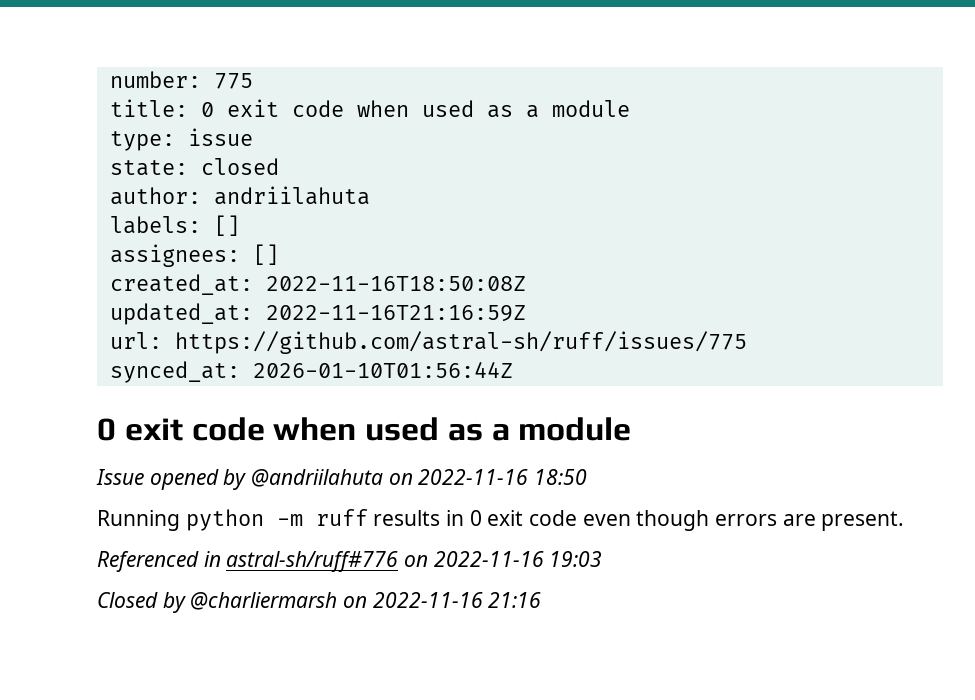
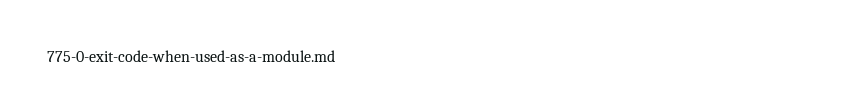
- number: 775
- title: 0 exit code when used as a module
- type: issue
- state: closed
- author: andriilahuta
- labels: []
- assignees: []
- created_at: 2022-11-16T18:50:08Z
- updated_at: 2022-11-16T21:16:59Z
- url: https://github.com/astral-sh/ruff/issues/775
- synced_at: 2026-01-10T01:56:44Z
- 0 exit code when used as a module
- Issue opened by @andriilahuta on 2022-11-16 18:50
- Running python -m ruff results in 0 exit code even though errors are present.
- Referenced in astral-sh/ruff#776 on 2022-11-16 19:03
- Closed by @charliermarsh on 2022-11-16 21:16
+ 775-0-exit-code-when-used-as-a-module.md

